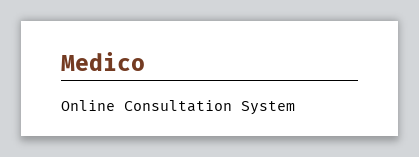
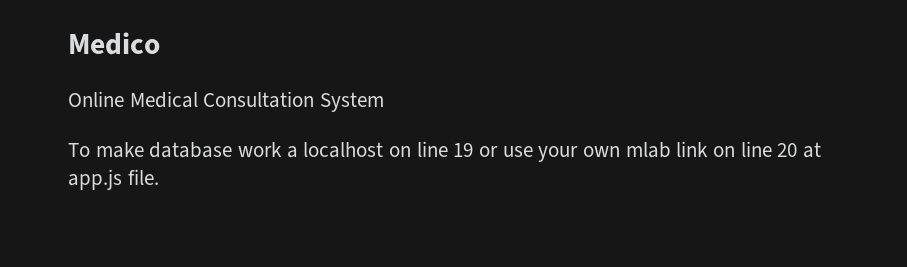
- Online Consultation System
+ Online Medical Consultation System
+ To make database work a localhost on line 19 or use your own mlab link on line 20 at app.js file.

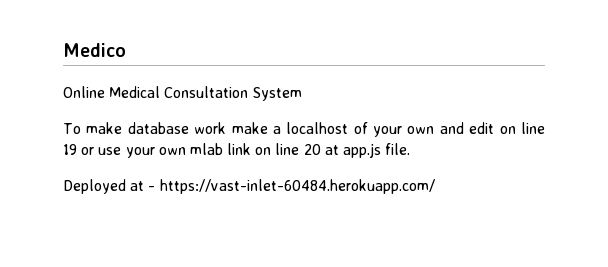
- To make database work a localhost on line 19 or use your own mlab link on line 20 at app.js file.
+ To make database work make a localhost of your own and edit on line 19 or use your own mlab link on line 20 at app.js file.
+ Deployed at - https://vast-inlet-60484.herokuapp.com/

